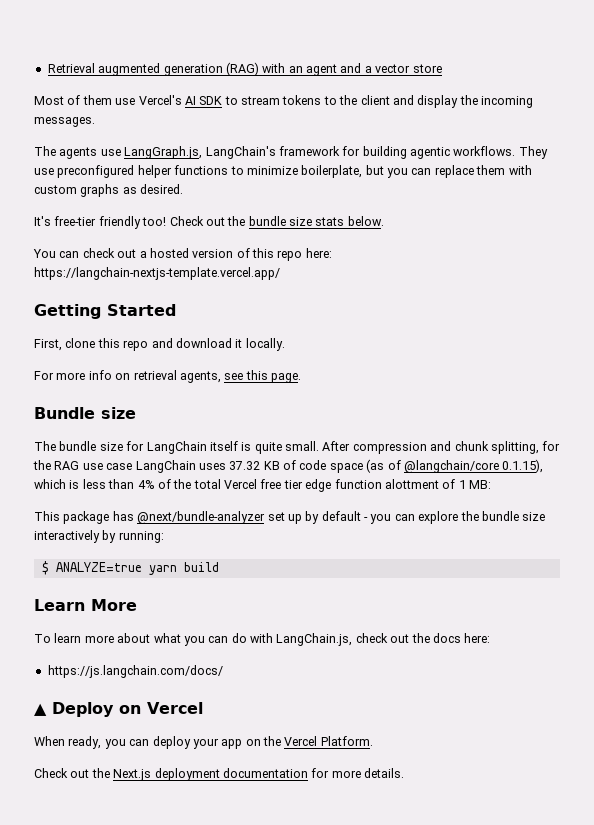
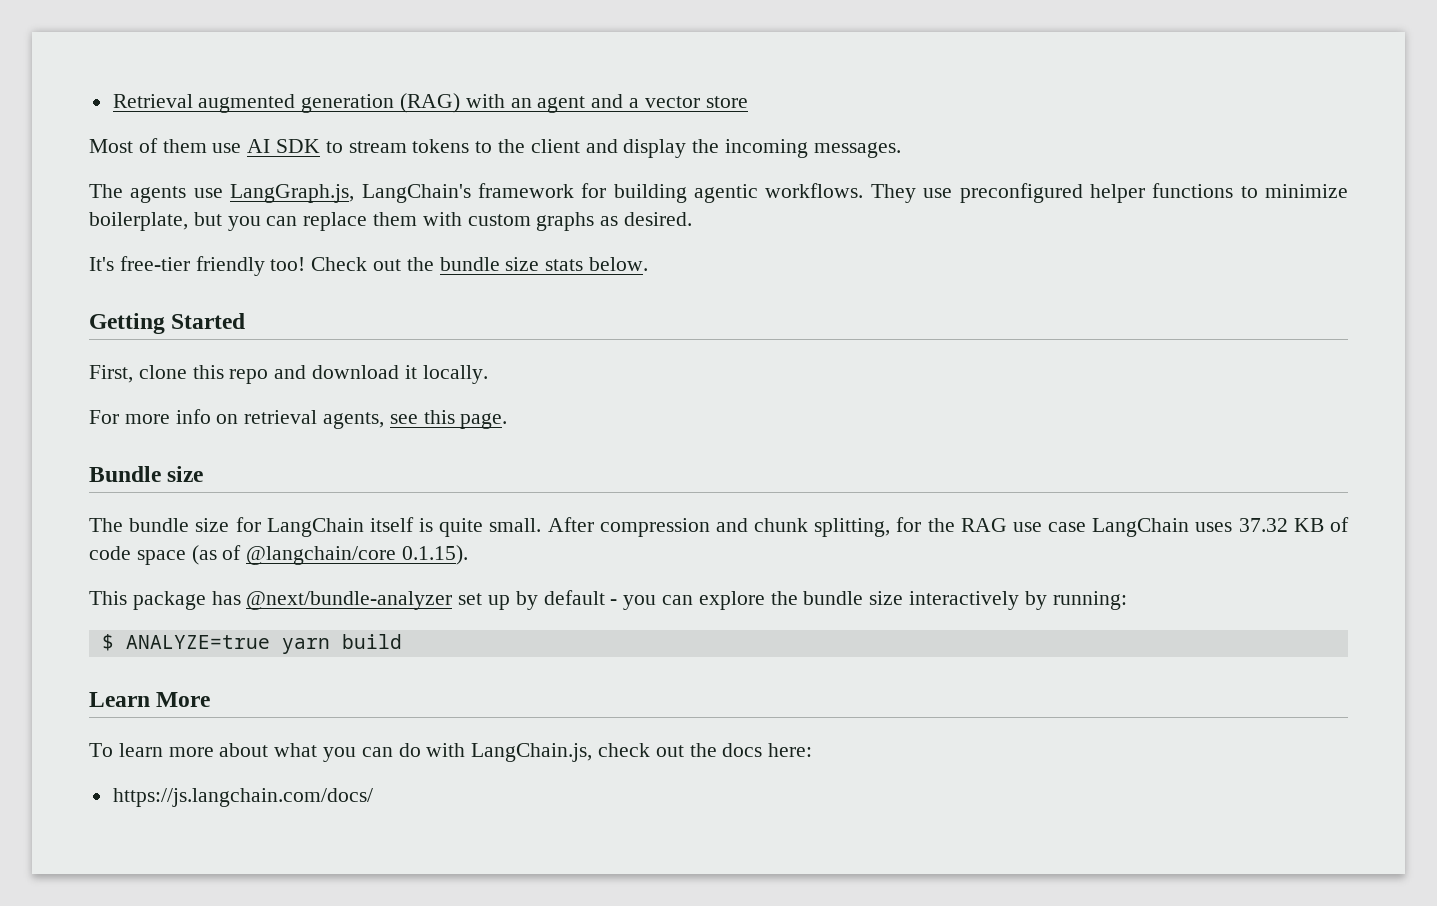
- Most of them use Vercel's AI SDK to stream tokens to the client and display the incoming messages.
+ Most of them use AI SDK to stream tokens to the client and display the incoming messages.
- You can check out a hosted version of this repo here: https://langchain-nextjs-template.vercel.app/
- After compression and chunk splitting, for the RAG use case LangChain uses 37.32 KB of code space (as of @langchain/core 0.1.15), which is less than 4% of the total Vercel free tier edge function alottment of 1 MB:
+ After compression and chunk splitting, for the RAG use case LangChain uses 37.32 KB of code space (as of @langchain/core 0.1.15).
- ▲ Deploy on Vercel
- When ready, you can deploy your app on the Vercel Platform.
- Check out the Next.js deployment documentation for more details.

